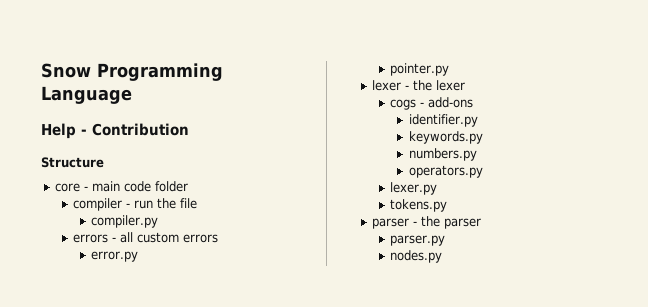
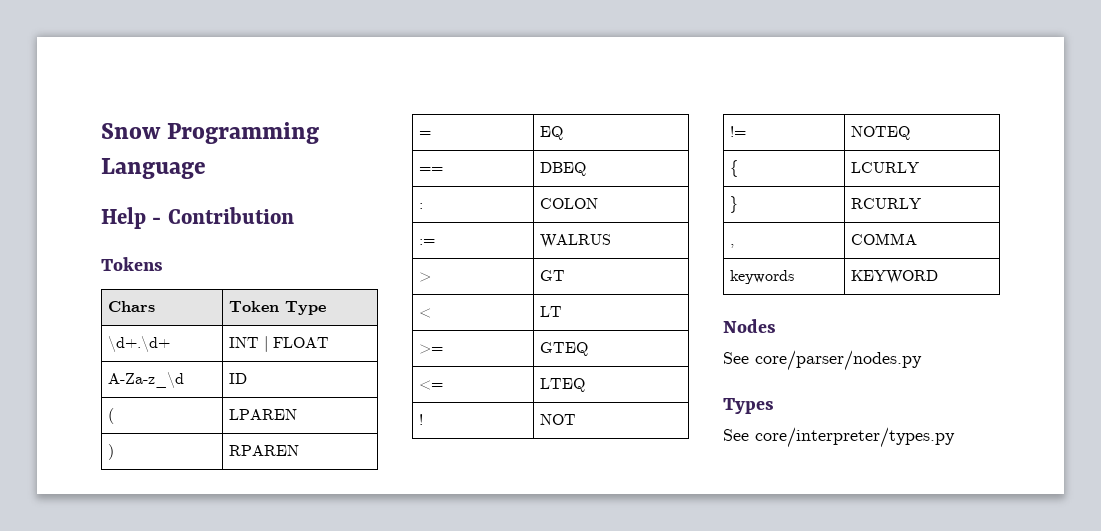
- Structure
- core - main code folder
- compiler - run the file
- compiler.py
- errors - all custom errors
- error.py
- pointer.py
- lexer - the lexer
- cogs - add-ons
- identifier.py
- keywords.py
- numbers.py
- operators.py
- lexer.py
- tokens.py
- parser - the parser
- parser.py
- nodes.py
+ Tokens
+ Chars | Token Type
+ \d+.\d+ | INT | FLOAT
+ A-Za-z_\d | ID
+ ( | LPAREN
+ ) | RPAREN
+ = | EQ
+ == | DBEQ
+ : | COLON
+ := | WALRUS
+ > | GT
+ < | LT
+ >= | GTEQ
+ <= | LTEQ
+ ! | NOT
+ != | NOTEQ
+ { | LCURLY
+ } | RCURLY
+ , | COMMA
+ keywords | KEYWORD
+ Nodes
+ See core/parser/nodes.py
+ Types
+ See core/interpreter/types.py

